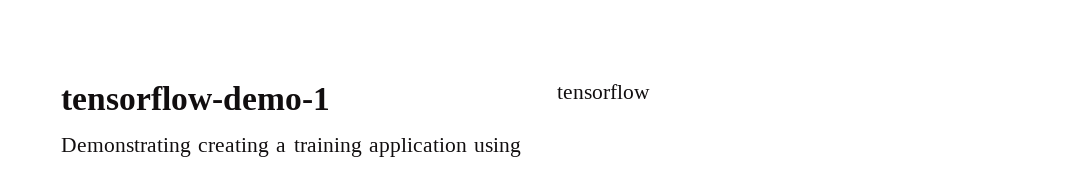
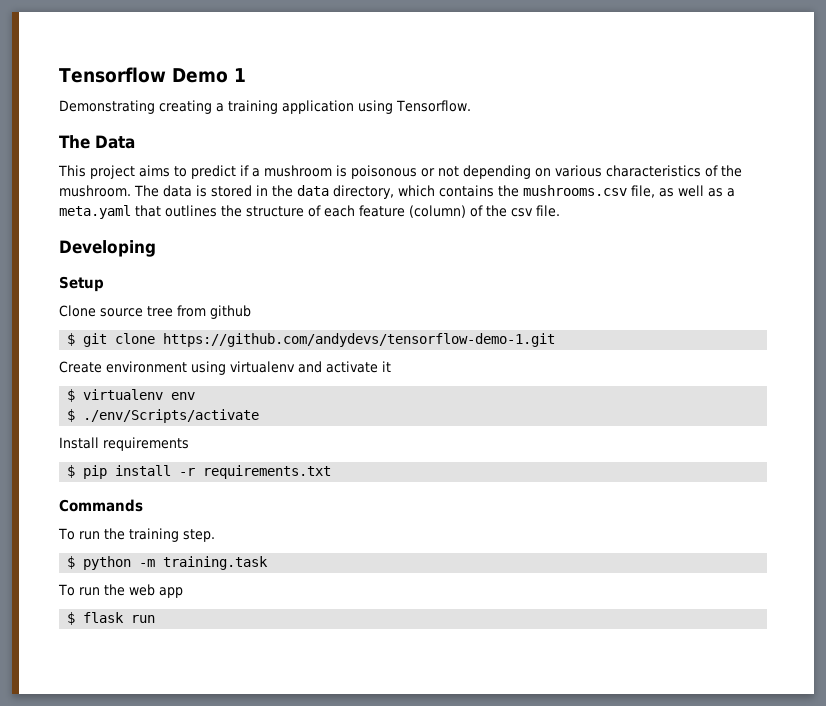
- tensorflow-demo-1
+ Tensorflow Demo 1
- Demonstrating creating a training application using tensorflow
+ Demonstrating creating a training application using Tensorflow.
+ The Data
+ This project aims to predict if a mushroom is poisonous or not depending on various characteristics of the mushroom. The data is stored in the data directory, which contains the mushrooms.csv file, as well as a meta.yaml that outlines the structure of each feature (column) of the csv file.
+ Developing
+ Setup
+ Clone source tree from github
+ $ git clone https://github.com/andydevs/tensorflow-demo-1.git
+ Create environment using virtualenv and activate it
+ $ virtualenv env
+ $ ./env/Scripts/activate
+ Install requirements
+ $ pip install -r requirements.txt
+ Commands
+ To run the training step.
+ $ python -m training.task
+ To run the web app
+ $ flask run

